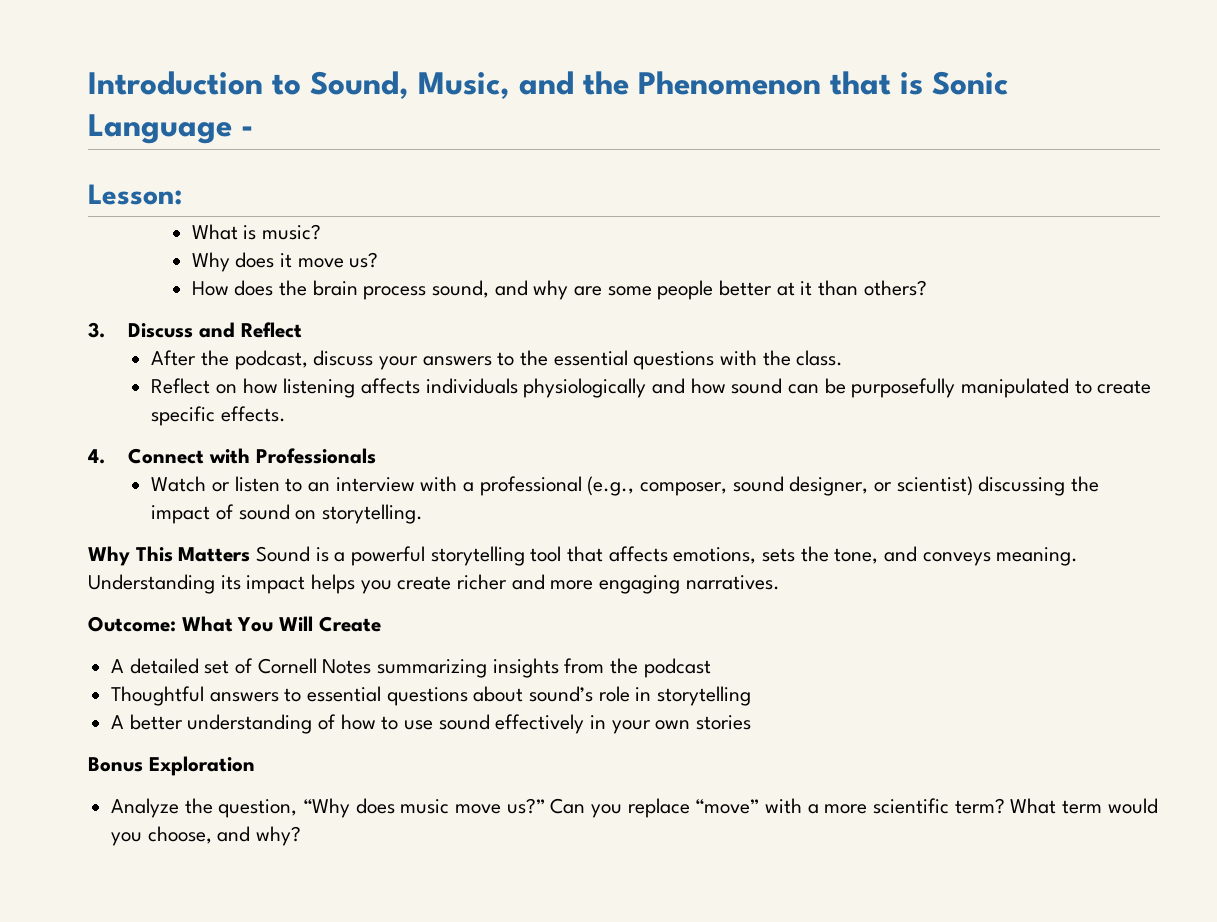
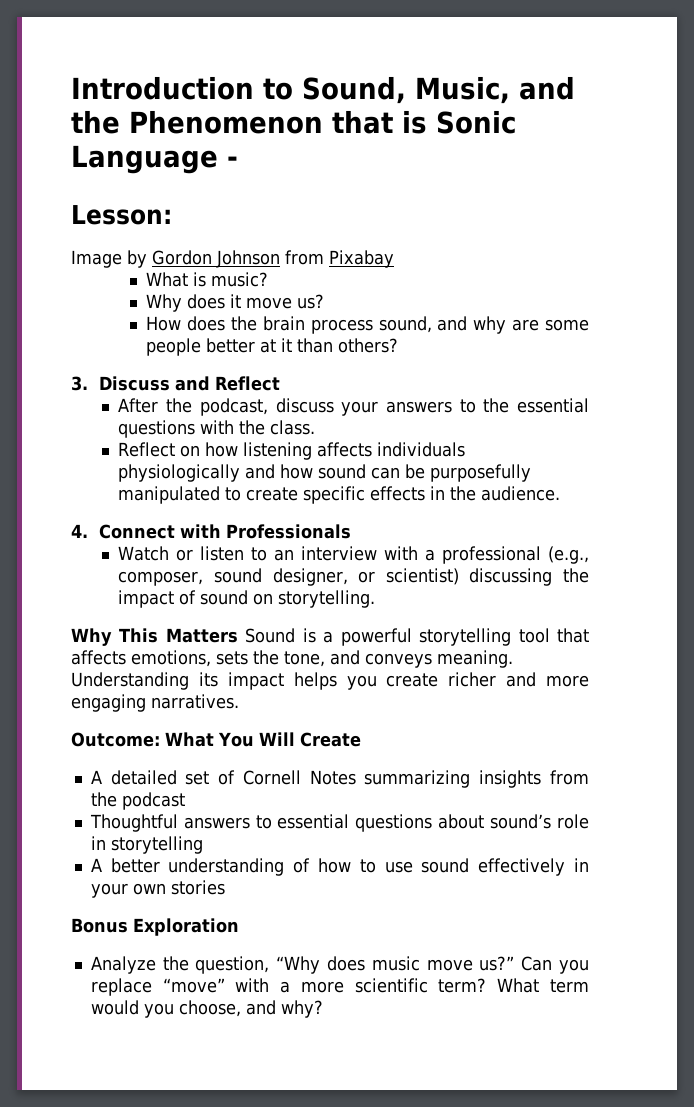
+ Image by Gordon Johnson from Pixabay
- Reflect on how listening affects individuals physiologically and how sound can be purposefully manipulated to create specific effects.
+ Reflect on how listening affects individuals physiologically and how sound can be purposefully manipulated to create specific effects in the audience.

